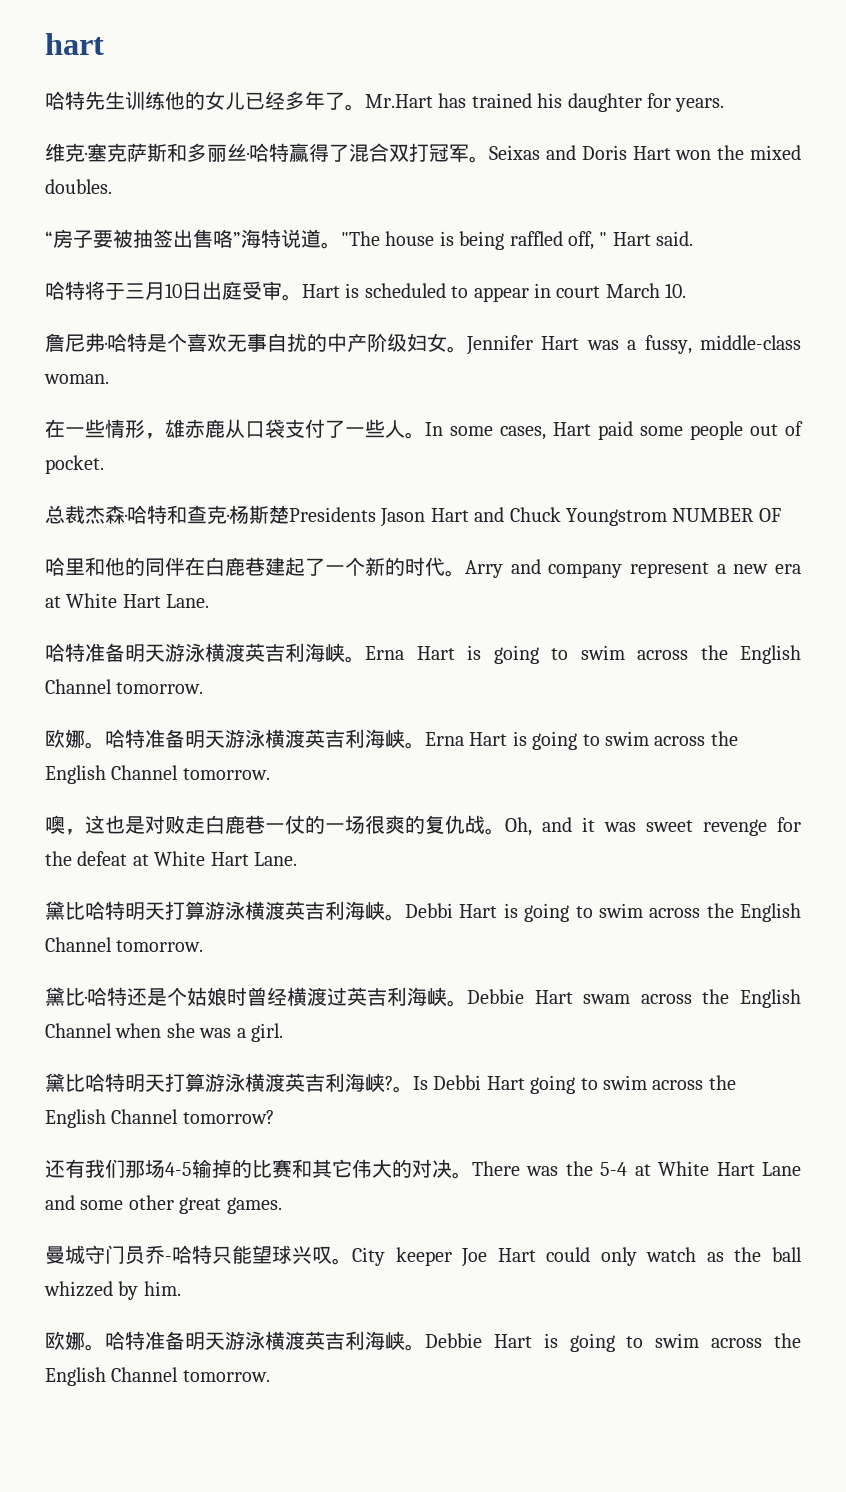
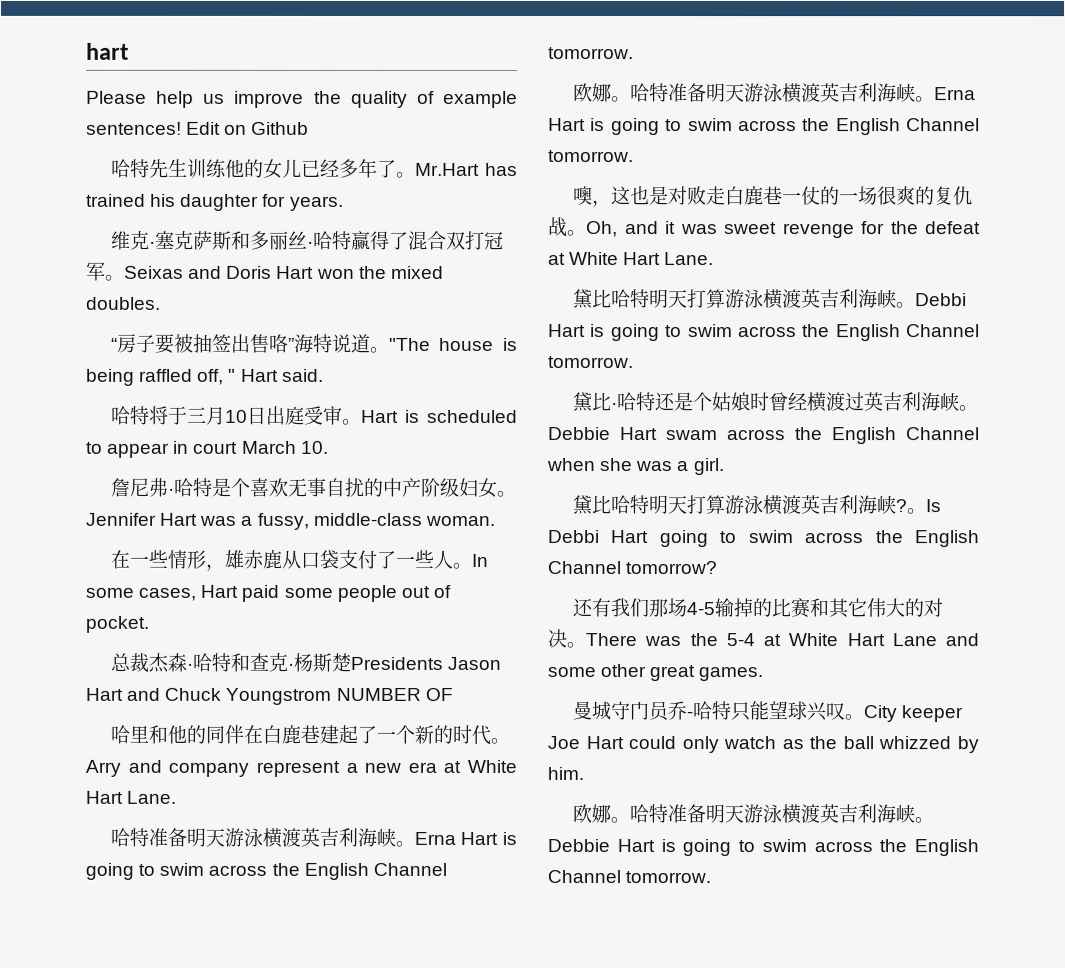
+ Please help us improve the quality of example sentences! Edit on Github

